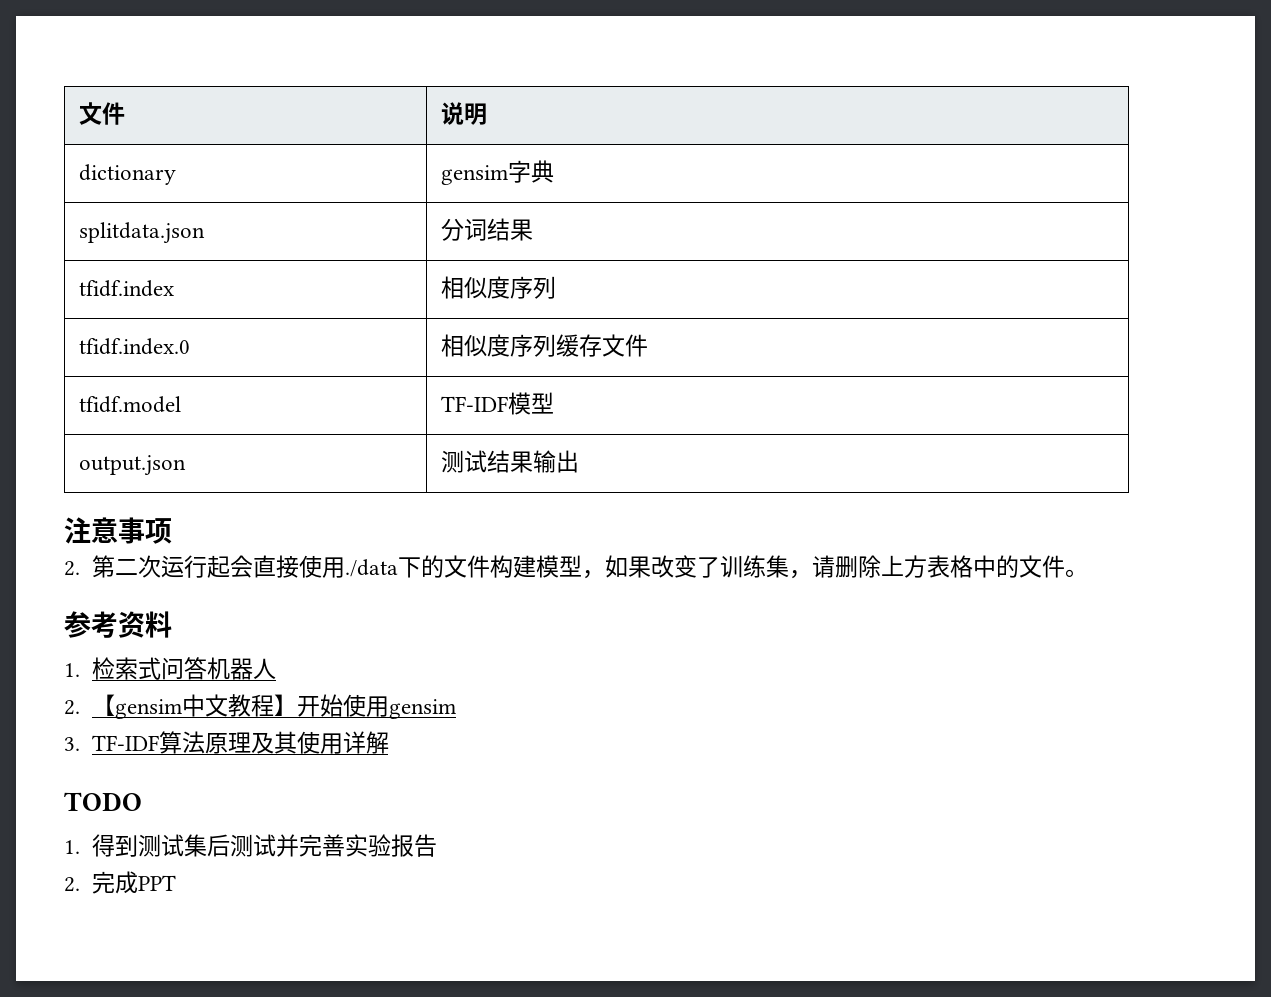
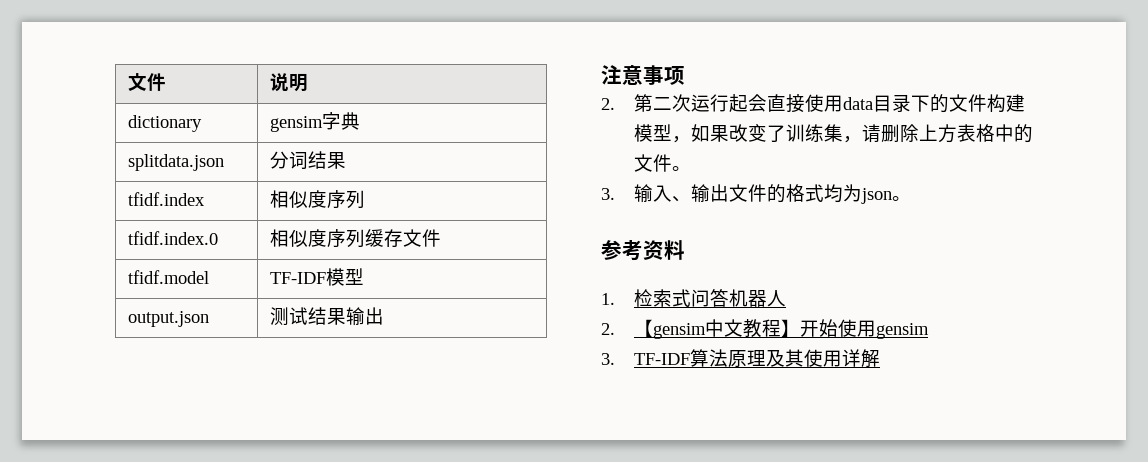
- 2.第二次运行起会直接使用./data下的文件构建模型，如果改变了训练集，请删除上方表格中的文件。
+ 2.第二次运行起会直接使用data目录下的文件构建模型，如果改变了训练集，请删除上方表格中的文件。
+ 3.输入、输出文件的格式均为json。
- TODO
- 1.得到测试集后测试并完善实验报告
- 2.完成PPT

